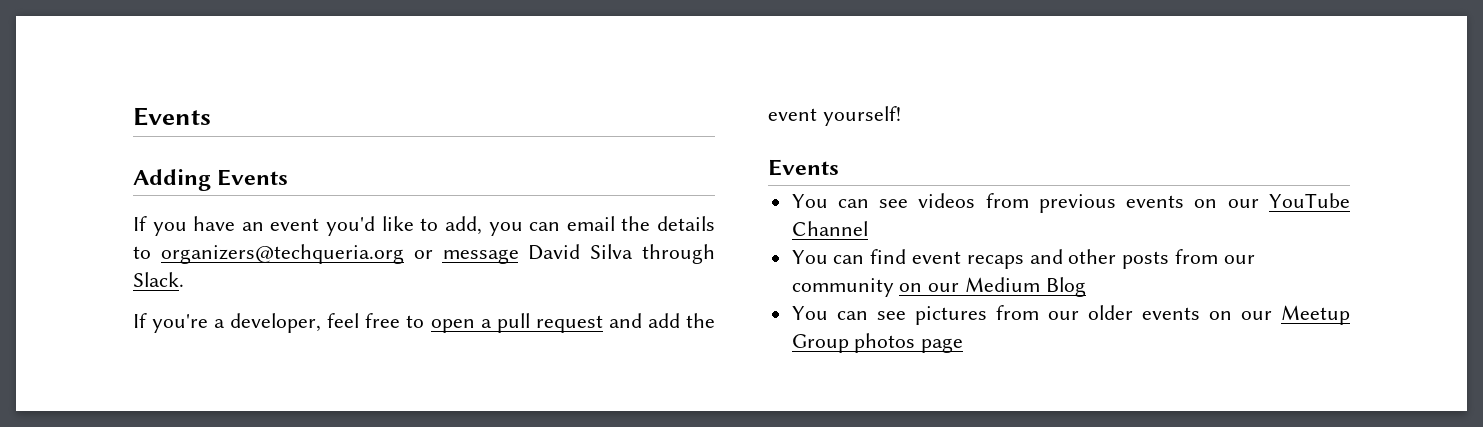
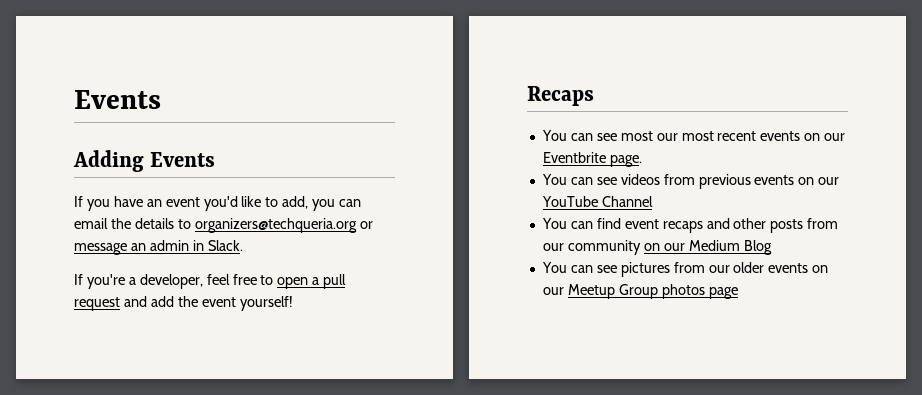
- If you have an event you'd like to add, you can email the details to organizers@techqueria.org or message David Silva through Slack.
+ If you have an event you'd like to add, you can email the details to organizers@techqueria.org or message an admin in Slack.
  If you're a developer, feel free to open a pull request and add the event yourself!
- Events
+ Recaps
+ You can see most our most recent events on our Eventbrite page.

